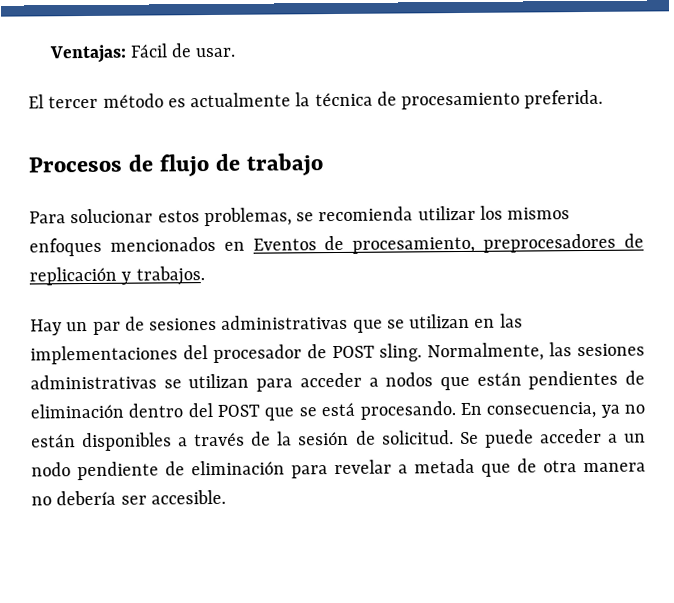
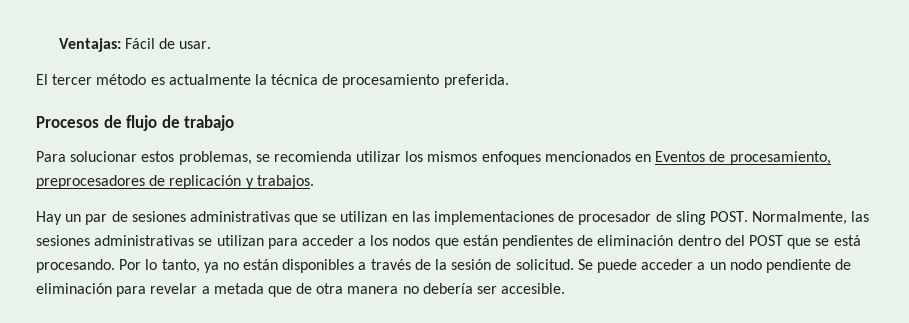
- Hay un par de sesiones administrativas que se utilizan en las implementaciones del procesador de POST sling.
+ Hay un par de sesiones administrativas que se utilizan en las implementaciones de procesador de sling POST.
- Normalmente, las sesiones administrativas se utilizan para acceder a nodos que están pendientes de eliminación dentro del POST que se está procesando.
+ Normalmente, las sesiones administrativas se utilizan para acceder a los nodos que están pendientes de eliminación dentro del POST que se está procesando.
- En consecuencia, ya no están disponibles a través de la sesión de solicitud.
+ Por lo tanto, ya no están disponibles a través de la sesión de solicitud.

